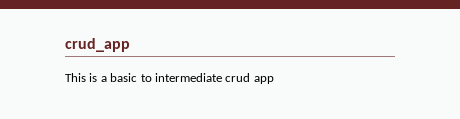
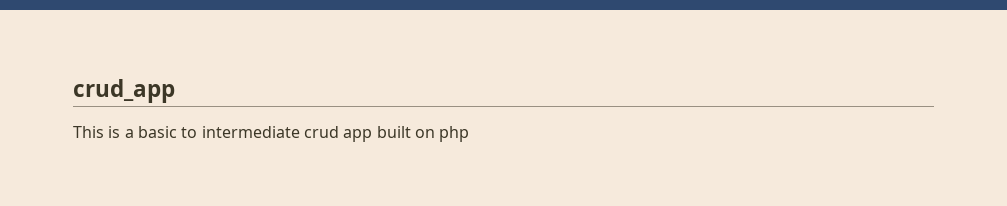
- This is a basic to intermediate crud app
+ This is a basic to intermediate crud app built on php

